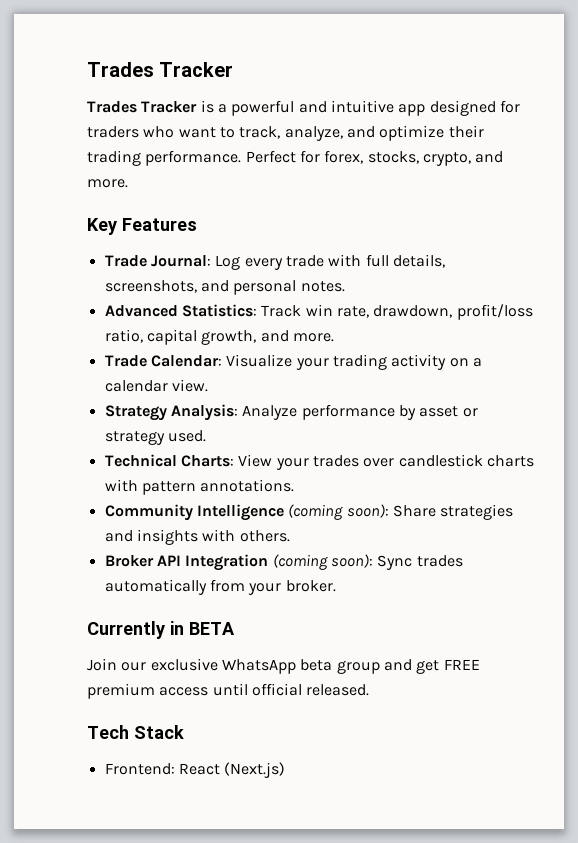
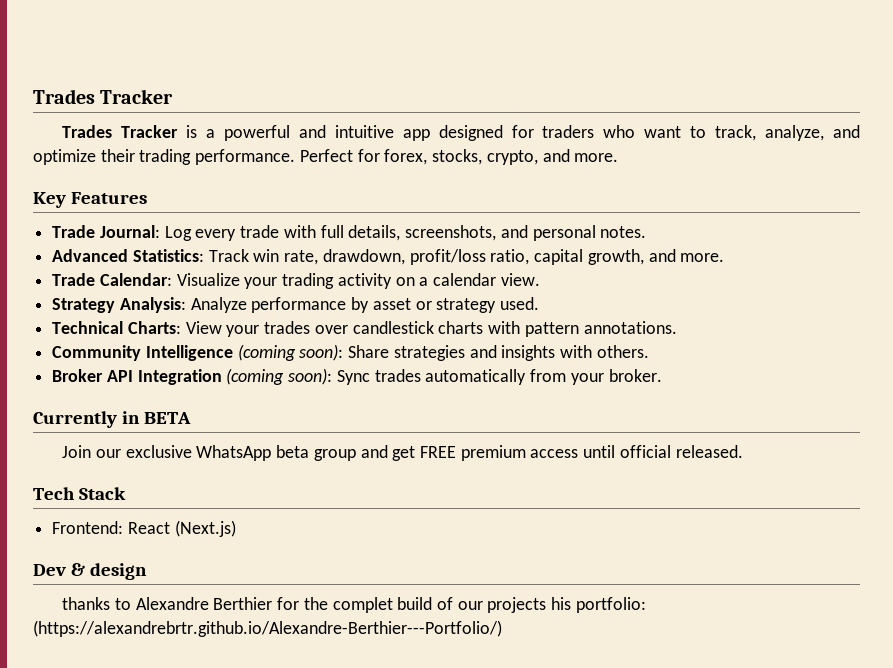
+ Dev & design
+ thanks to Alexandre Berthier for the complet build of our projects his portfolio: (https://alexandrebrtr.github.io/Alexandre-Berthier---Portfolio/)

